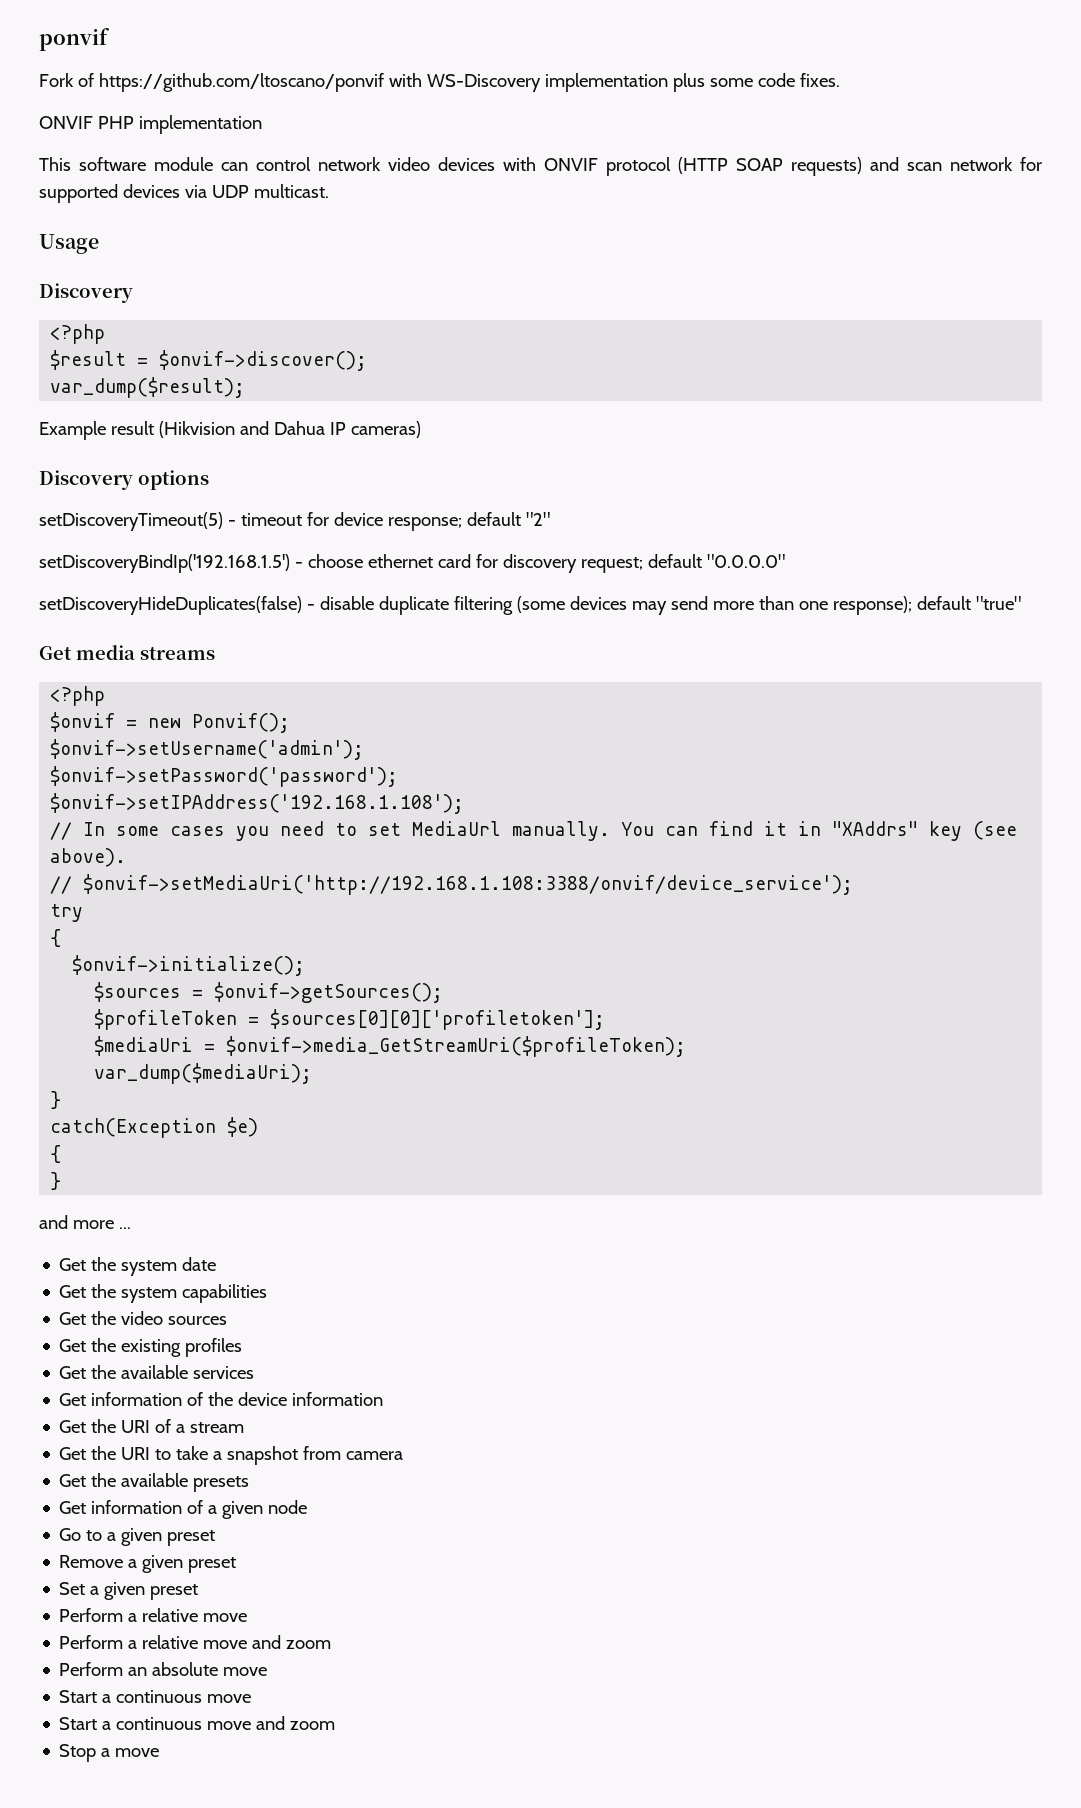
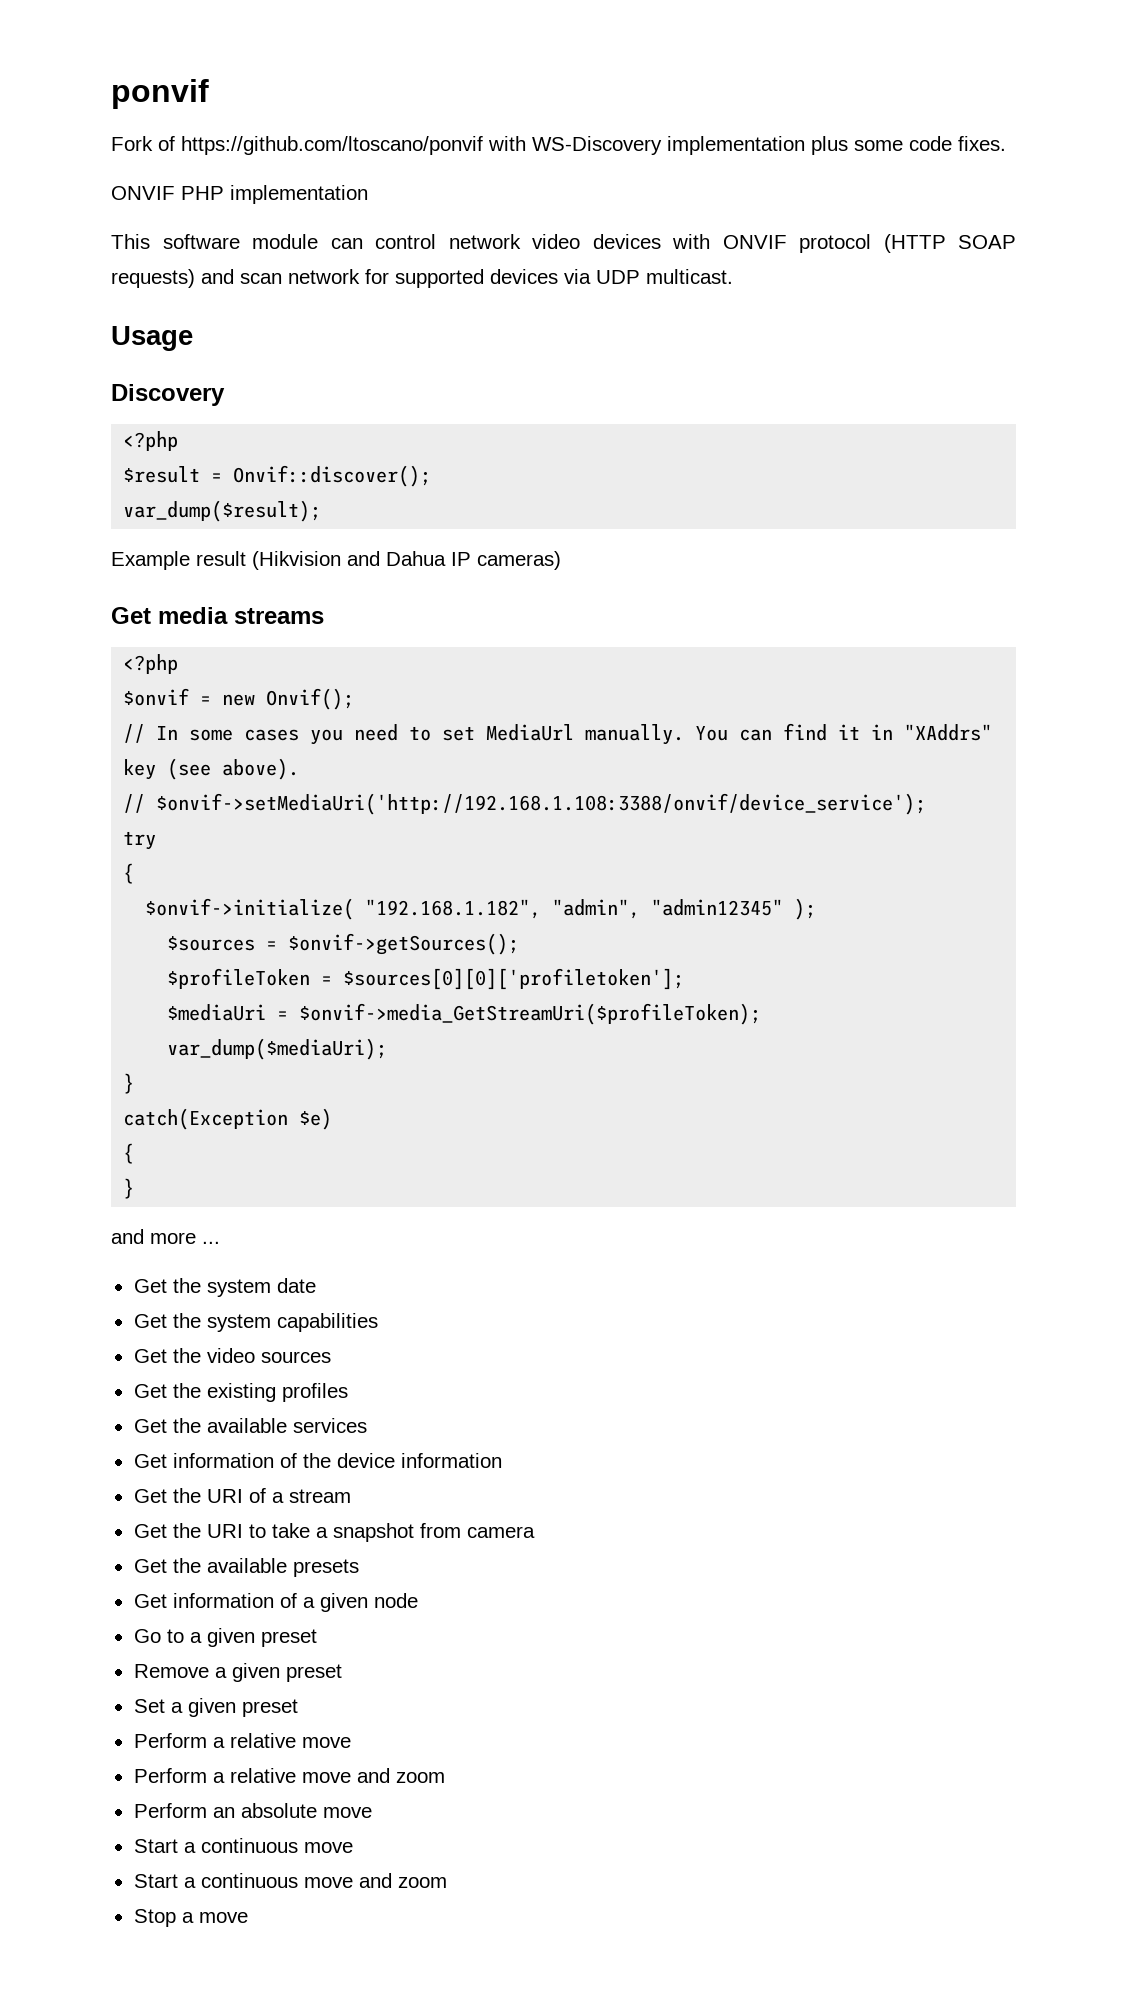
- $result = $onvif->discover();
+ $result = Onvif::discover();
- Discovery options
- setDiscoveryTimeout(5) - timeout for device response; default "2"
- setDiscoveryBindIp('192.168.1.5') - choose ethernet card for discovery request; default "0.0.0.0"
- setDiscoveryHideDuplicates(false) - disable duplicate filtering (some devices may send more than one response); default "true"
- $onvif = new Ponvif();
- $onvif->setUsername('admin');
- $onvif->setPassword('password');
- $onvif->setIPAddress('192.168.1.108');
+ $onvif = new Onvif();
- $onvif->initialize();
+ $onvif->initialize( "192.168.1.182", "admin", "admin12345" );

